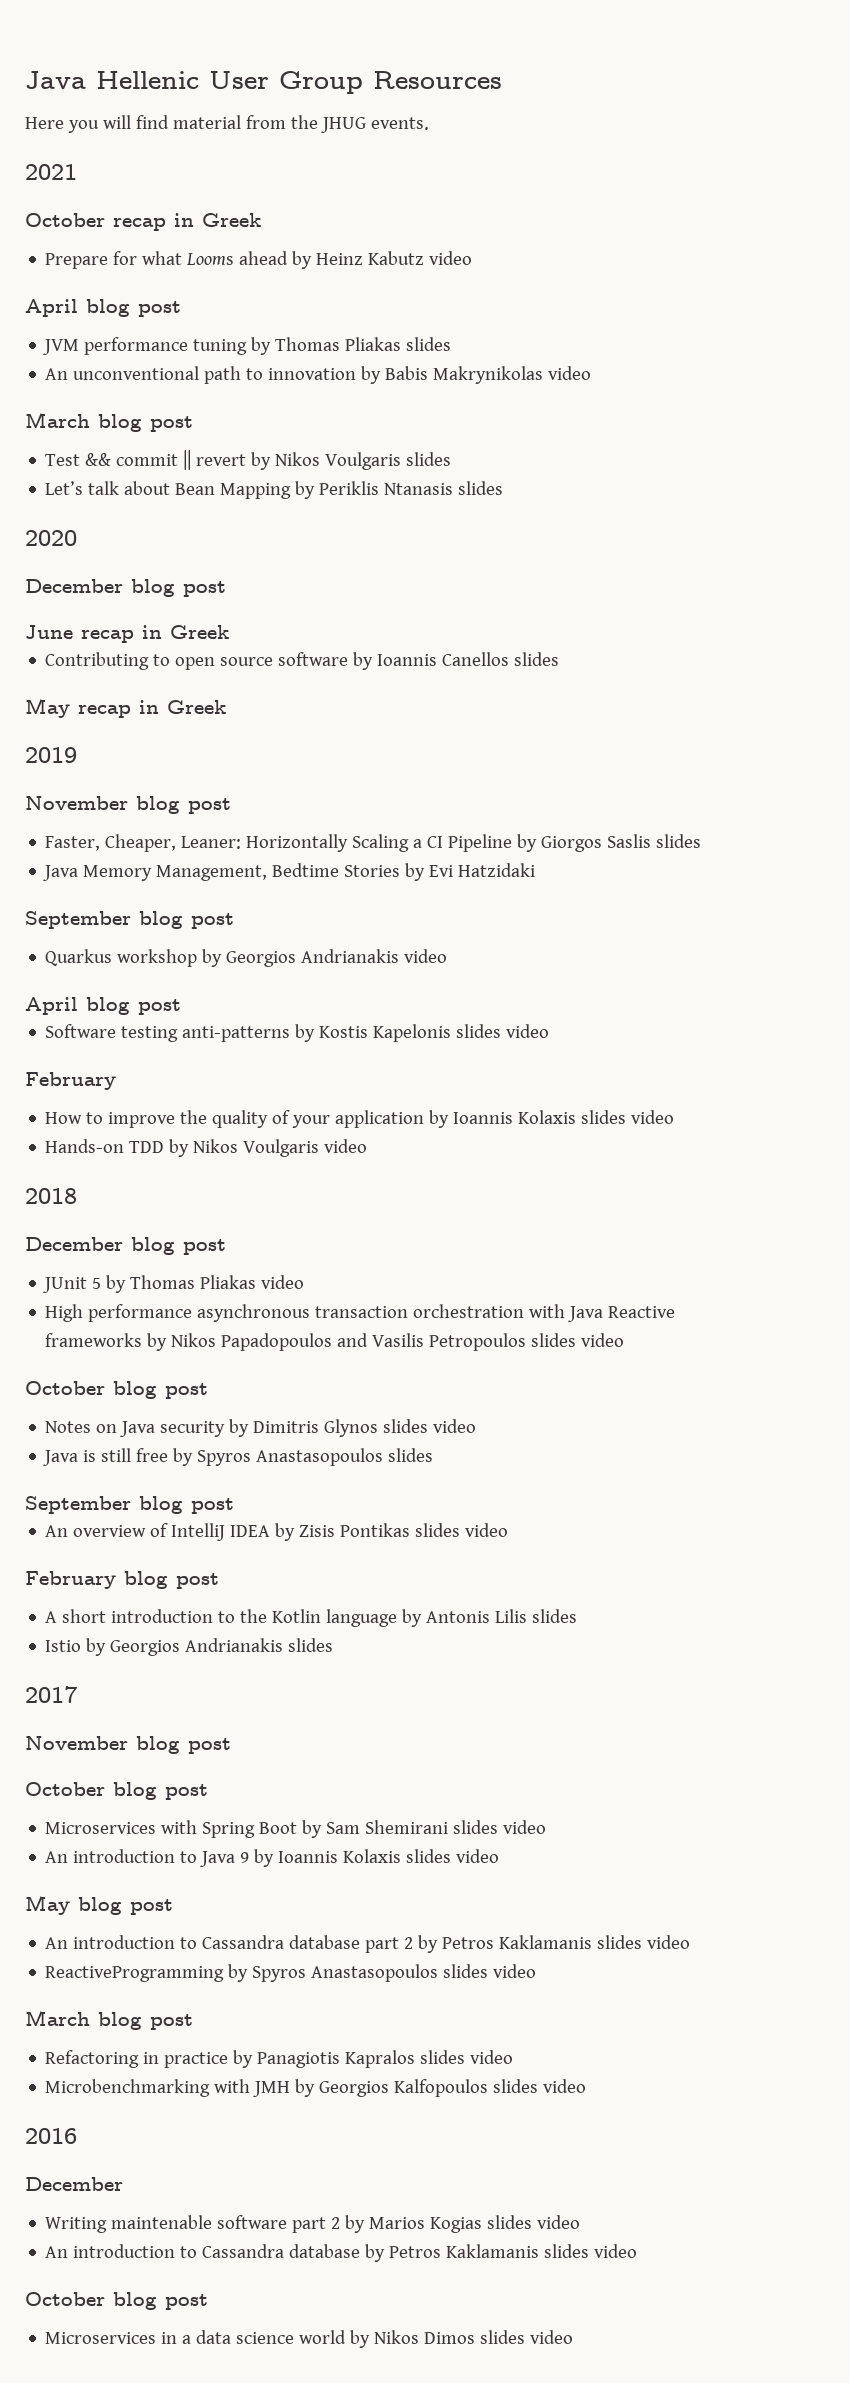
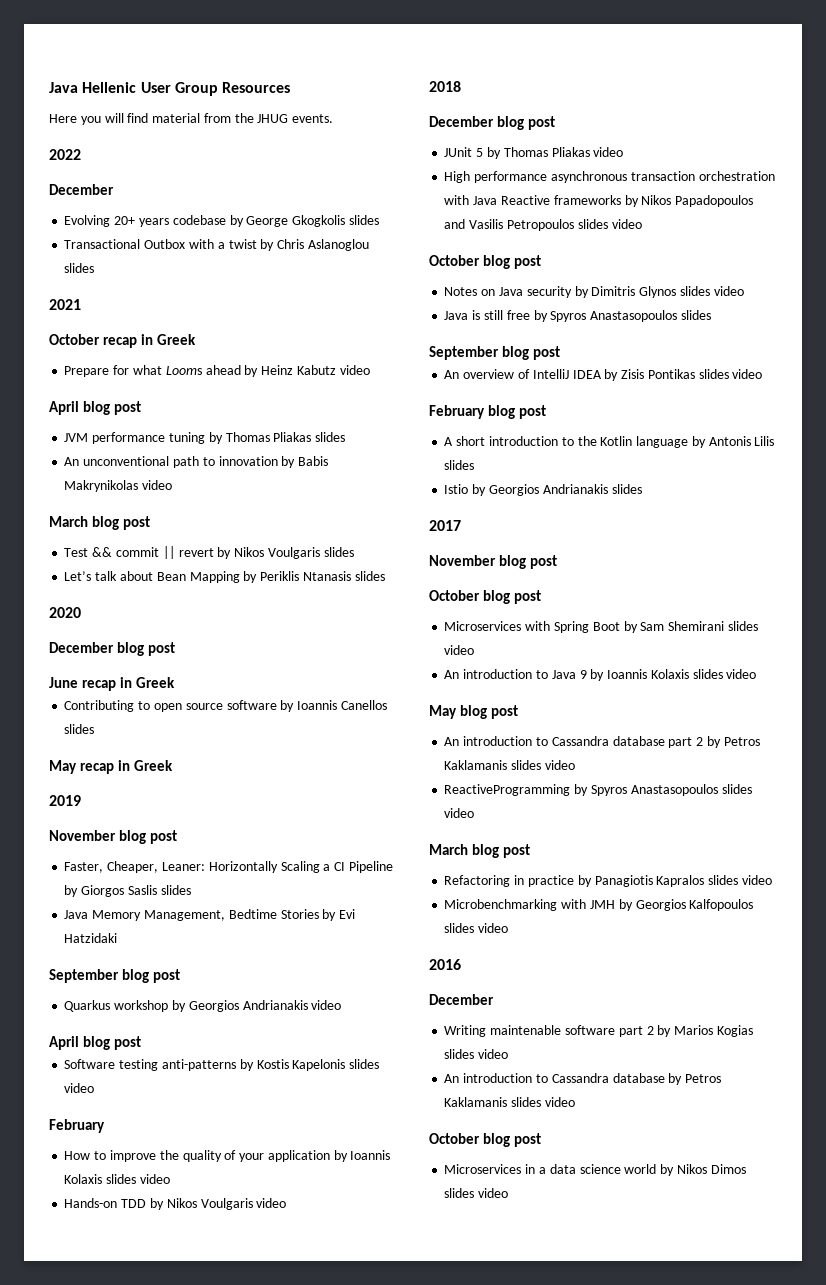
+ 2022
+ December
+ Evolving 20+ years codebase by George Gkogkolis slides
+ Transactional Outbox with a twist by Chris Aslanoglou slides

